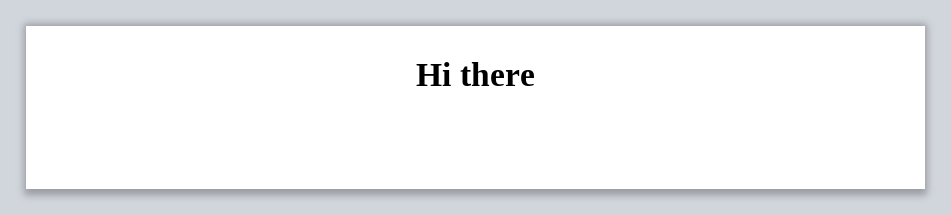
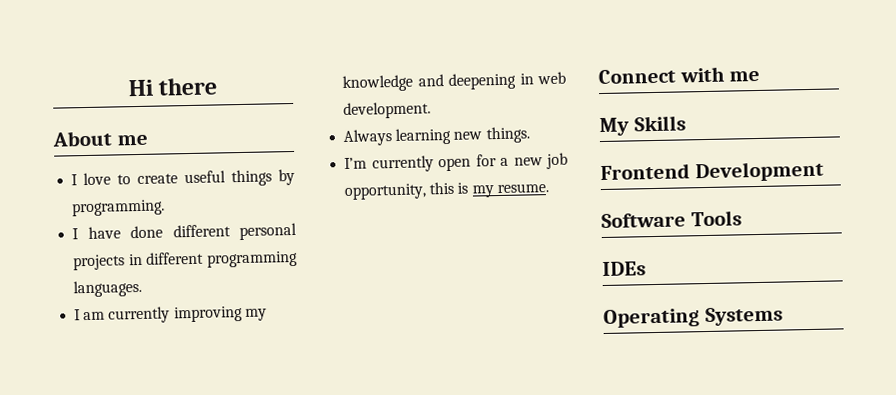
+ About me
+ I love to create useful things by programming.
+ I have done different personal projects in different programming languages.
+ I am currently improving my knowledge and deepening in web development.
+ Always learning new things.
+ I’m currently open for a new job opportunity, this is my resume.
+ Connect with me
+ My Skills
+ Frontend Development
+ Software Tools
+ IDEs
+ Operating Systems

